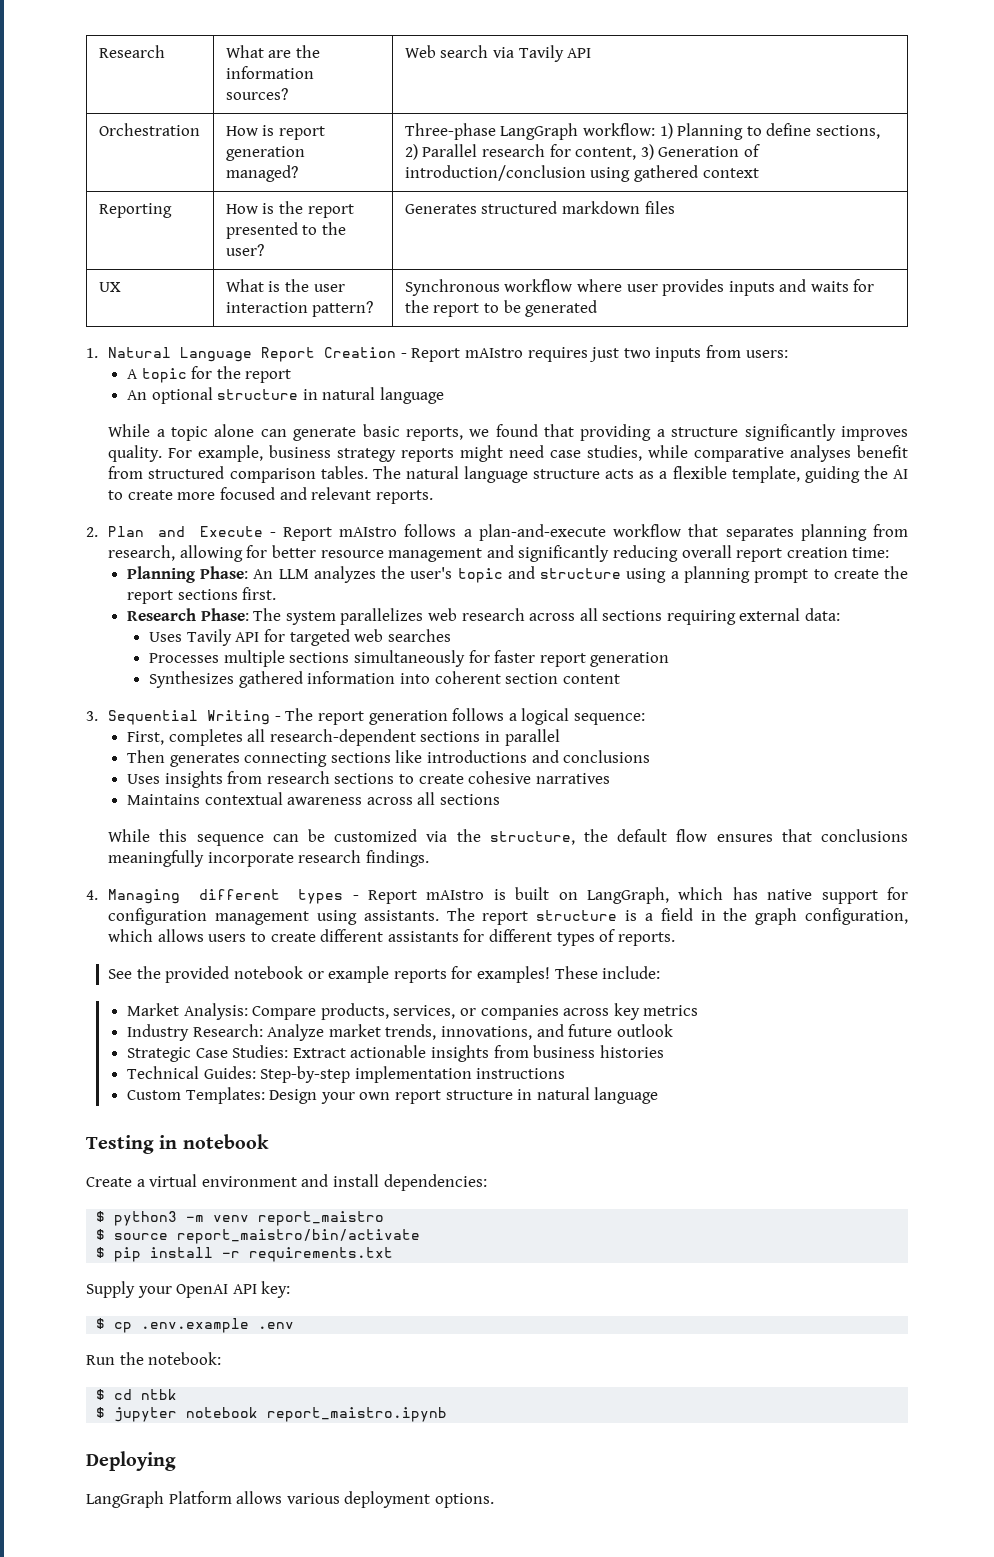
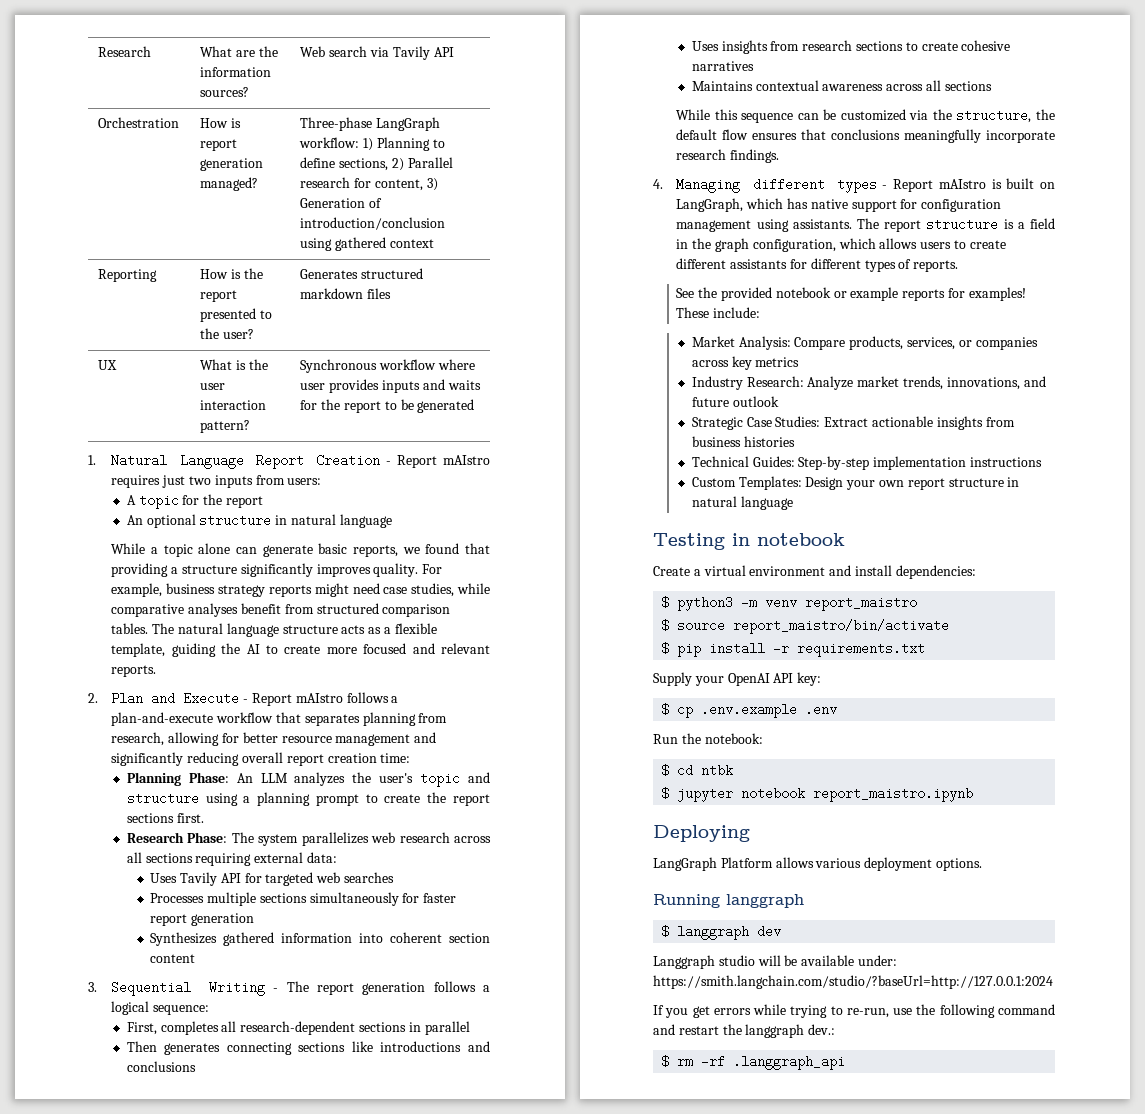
+ Running langgraph
+ $ langgraph dev
+ Langgraph studio will be available under: https://smith.langchain.com/studio/?baseUrl=http://127.0.0.1:2024
+ If you get errors while trying to re-run, use the following command and restart the langgraph dev.:
+ $ rm -rf .langgraph_api

